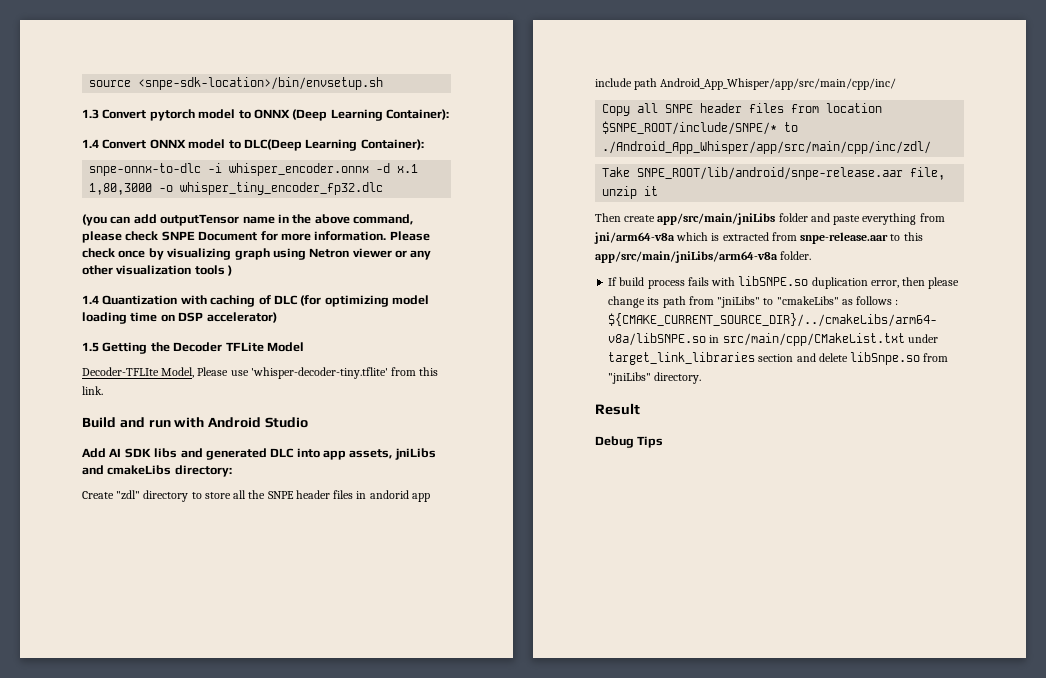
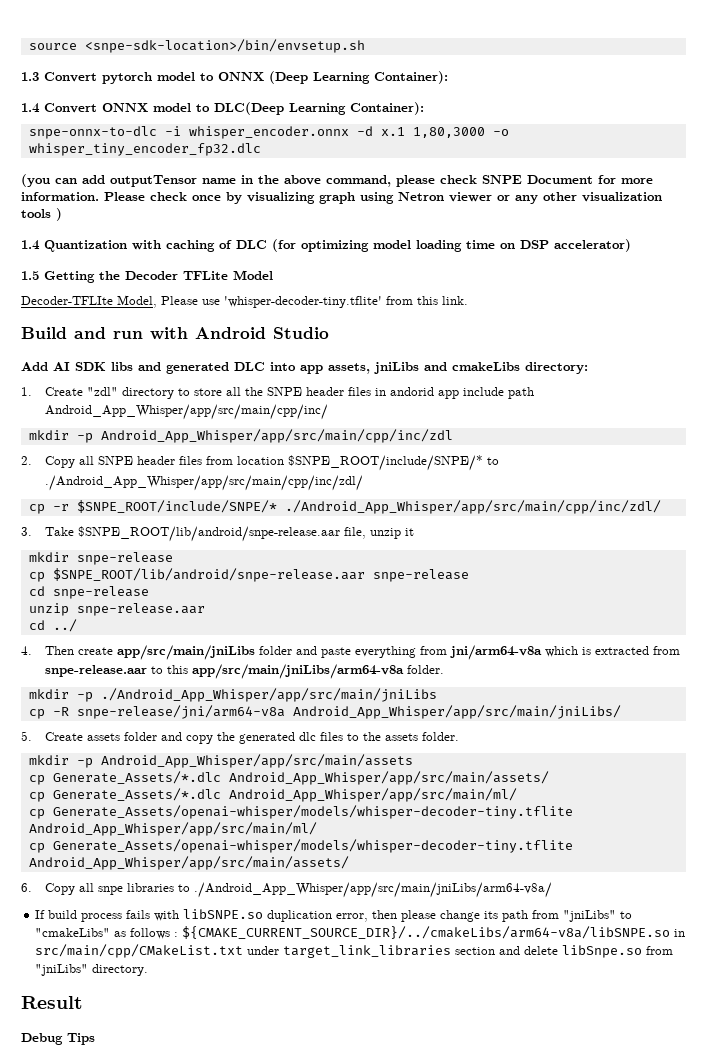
- Create "zdl" directory to store all the SNPE header files in andorid app include path Android_App_Whisper/app/src/main/cpp/inc/
+ 1. Create "zdl" directory to store all the SNPE header files in andorid app include path Android_App_Whisper/app/src/main/cpp/inc/
- Copy all SNPE header files from location $SNPE_ROOT/include/SNPE/* to ./Android_App_Whisper/app/src/main/cpp/inc/zdl/
+ mkdir -p Android_App_Whisper/app/src/main/cpp/inc/zdl
+ 2. Copy all SNPE header files from location $SNPE_ROOT/include/SNPE/* to ./Android_App_Whisper/app/src/main/cpp/inc/zdl/
- Take SNPE_ROOT/lib/android/snpe-release.aar file, unzip it
- Then create app/src/main/jniLibs folder and paste everything from jni/arm64-v8a which is extracted from snpe-release.aar to this app/src/main/jniLibs/arm64-v8a folder.
+ cp -r $SNPE_ROOT/include/SNPE/* ./Android_App_Whisper/app/src/main/cpp/inc/zdl/
+ 3. Take $SNPE_ROOT/lib/android/snpe-release.aar file, unzip it
+ mkdir snpe-release
+ cp $SNPE_ROOT/lib/android/snpe-release.aar snpe-release
+ cd snpe-release
+ unzip snpe-release.aar
+ cd ../
+ 4. Then create app/src/main/jniLibs folder and paste everything from jni/arm64-v8a which is extracted from snpe-release.aar to this app/src/main/jniLibs/arm64-v8a folder.
+ mkdir -p ./Android_App_Whisper/app/src/main/jniLibs
+ cp -R snpe-release/jni/arm64-v8a Android_App_Whisper/app/src/main/jniLibs/
+ 5. Create assets folder and copy the generated dlc files to the assets folder.
+ mkdir -p Android_App_Whisper/app/src/main/assets
+ cp Generate_Assets/*.dlc Android_App_Whisper/app/src/main/assets/
+ cp Generate_Assets/*.dlc Android_App_Whisper/app/src/main/ml/
+ cp Generate_Assets/openai-whisper/models/whisper-decoder-tiny.tflite Android_App_Whisper/app/src/main/ml/
+ cp Generate_Assets/openai-whisper/models/whisper-decoder-tiny.tflite Android_App_Whisper/app/src/main/assets/
+ 6. Copy all snpe libraries to ./Android_App_Whisper/app/src/main/jniLibs/arm64-v8a/

